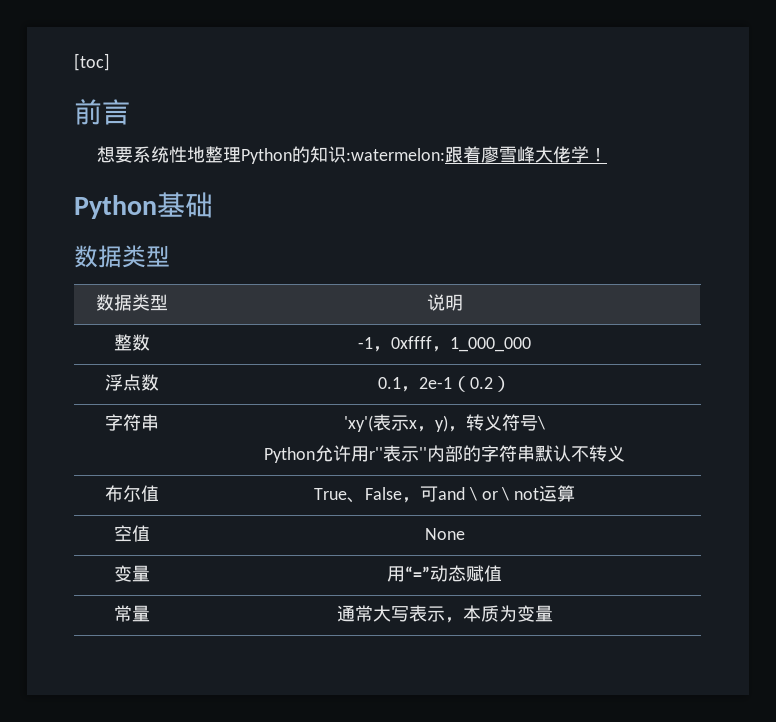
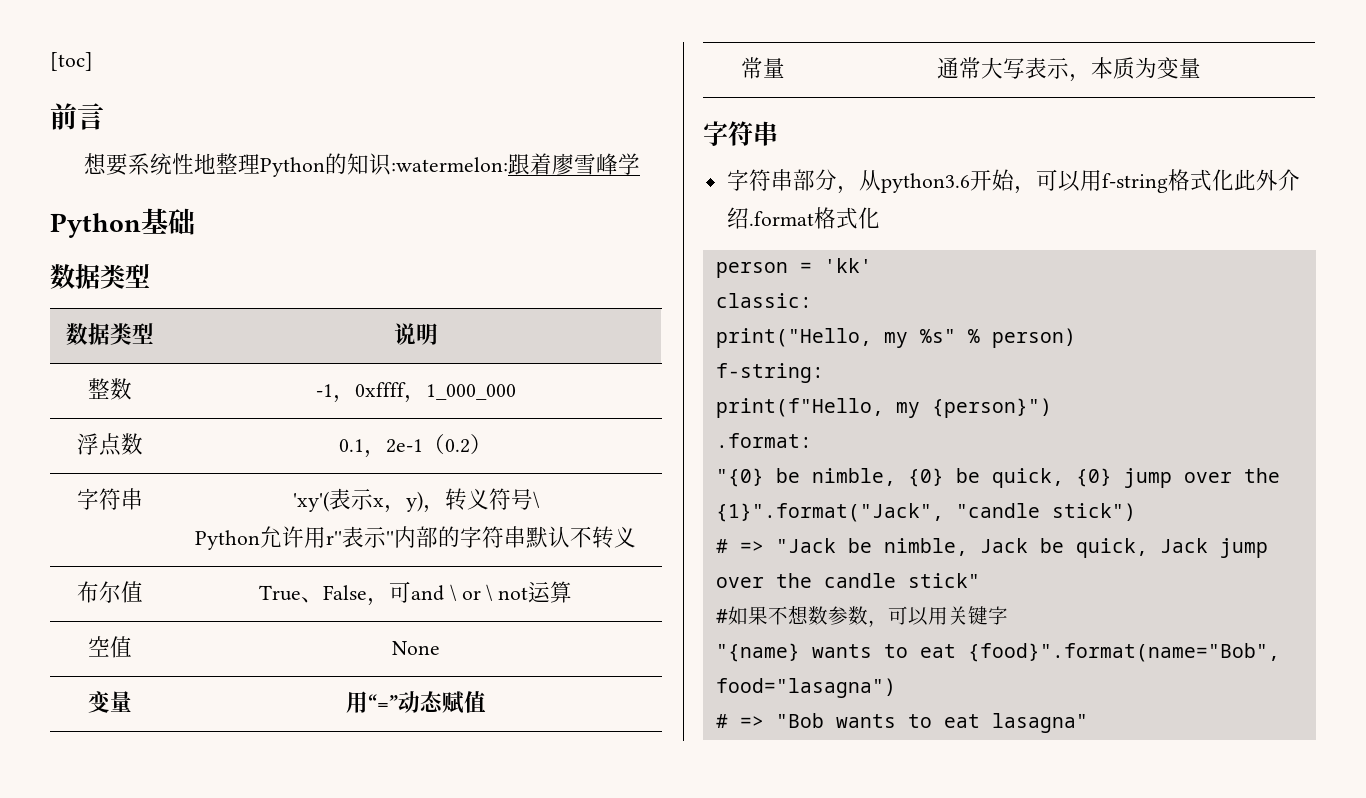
- 想要系统性地整理Python的知识:watermelon:跟着廖雪峰大佬学！
+ 想要系统性地整理Python的知识:watermelon:跟着廖雪峰学
  常量 | 通常大写表示，本质为变量
+ 字符串
+ 字符串部分，从python3.6开始，可以用f-string格式化此外介绍.format格式化
+ person = 'kk'
+ classic:
+ print("Hello, my %s" % person)
+ f-string:
+ print(f"Hello, my {person}")
+ .format:
+ "{0} be nimble, {0} be quick, {0} jump over the {1}".format("Jack", "candle stick")
+ # => "Jack be nimble, Jack be quick, Jack jump over the candle stick"
+ #如果不想数参数，可以用关键字
+ "{name} wants to eat {food}".format(name="Bob", food="lasagna")
+ # => "Bob wants to eat lasagna"

